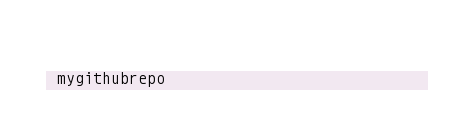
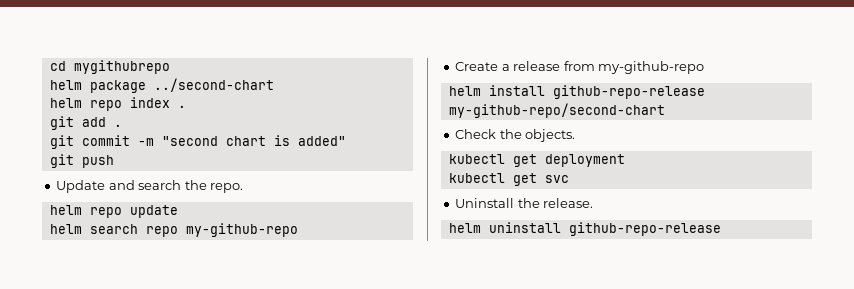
- mygithubrepo
+ cd mygithubrepo
+ helm package ../second-chart
+ helm repo index .
+ git add .
+ git commit -m "second chart is added"
+ git push
+ Update and search the repo.
+ helm repo update
+ helm search repo my-github-repo
+ Create a release from my-github-repo
+ helm install github-repo-release my-github-repo/second-chart
+ Check the objects.
+ kubectl get deployment
+ kubectl get svc
+ Uninstall the release.
+ helm uninstall github-repo-release

